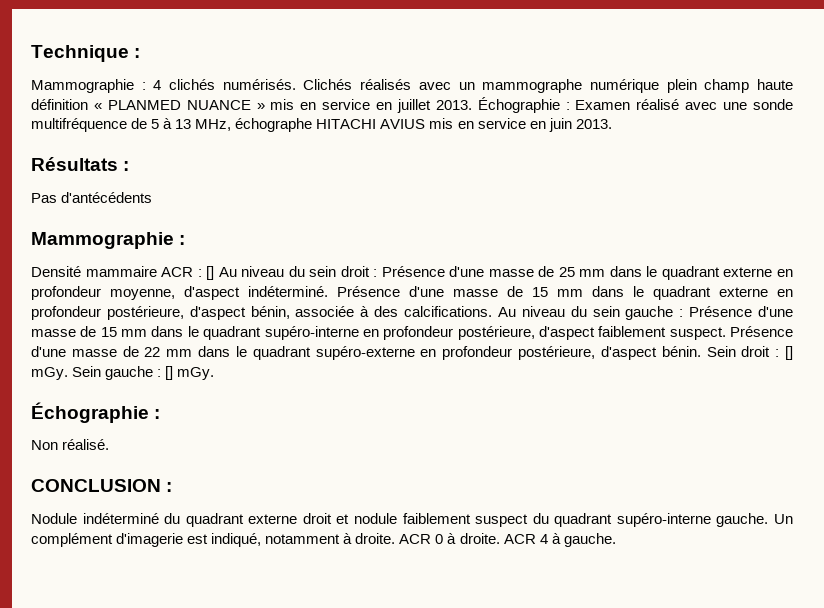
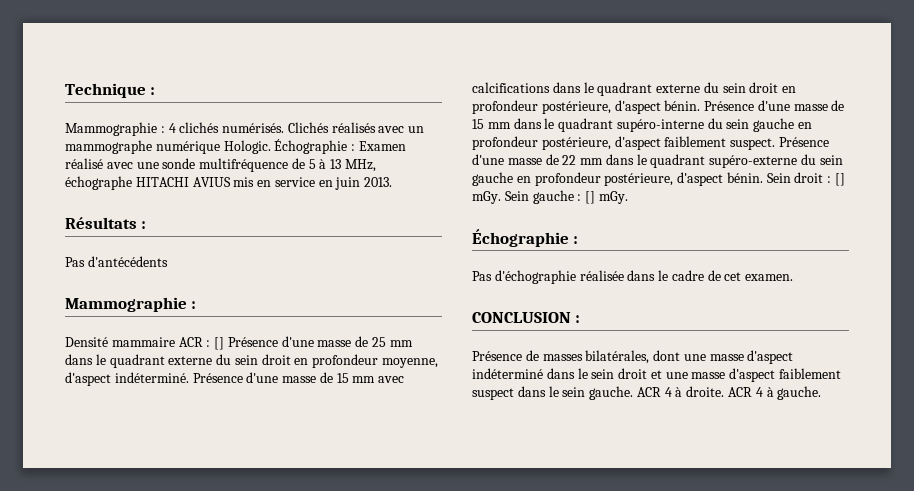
- Clichés réalisés avec un mammographe numérique plein champ haute définition « PLANMED NUANCE » mis en service en juillet 2013.
+ Clichés réalisés avec un mammographe numérique Hologic.
- Densité mammaire ACR : [] Au niveau du sein droit : Présence d'une masse de 25 mm dans le quadrant externe en profondeur moyenne, d'aspect indéterminé.
+ Densité mammaire ACR : [] Présence d'une masse de 25 mm dans le quadrant externe du sein droit en profondeur moyenne, d'aspect indéterminé.
- Présence d'une masse de 15 mm dans le quadrant externe en profondeur postérieure, d'aspect bénin, associée à des calcifications. Au niveau du sein gauche : Présence d'une masse de 15 mm dans le quadrant supéro-interne en profondeur postérieure, d'aspect faiblement suspect.
+ Présence d'une masse de 15 mm avec calcifications dans le quadrant externe du sein droit en profondeur postérieure, d'aspect bénin. Présence d'une masse de 15 mm dans le quadrant supéro-interne du sein gauche en profondeur postérieure, d'aspect faiblement suspect.
- Présence d'une masse de 22 mm dans le quadrant supéro-externe en profondeur postérieure, d'aspect bénin.
+ Présence d'une masse de 22 mm dans le quadrant supéro-externe du sein gauche en profondeur postérieure, d'aspect bénin.
- Non réalisé.
+ Pas d'échographie réalisée dans le cadre de cet examen.
  CONCLUSION :
- Nodule indéterminé du quadrant externe droit et nodule faiblement suspect du quadrant supéro-interne gauche. Un complément d'imagerie est indiqué, notamment à droite. ACR 0 à droite.
+ Présence de masses bilatérales, dont une masse d'aspect indéterminé dans le sein droit et une masse d'aspect faiblement suspect dans le sein gauche. ACR 4 à droite.

